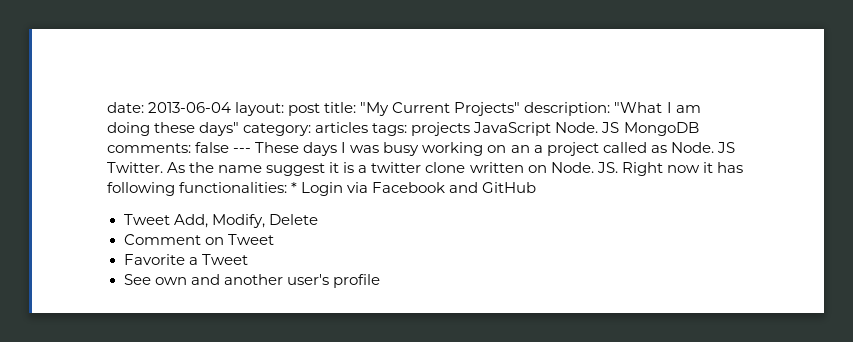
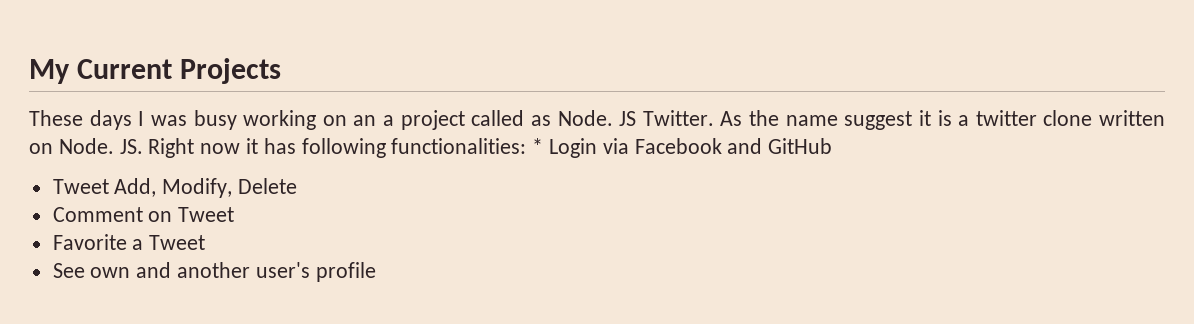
- date: 2013-06-04 layout: post title: "My Current Projects" description: "What I am doing these days" category: articles tags: projects JavaScript Node. JS MongoDB comments: false --- These days I was busy working on an a project called as Node.
+ My Current Projects
+ These days I was busy working on an a project called as Node.

